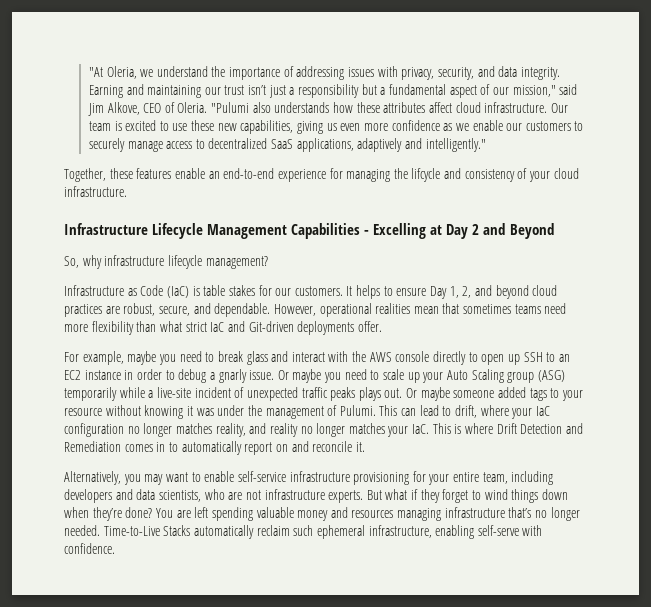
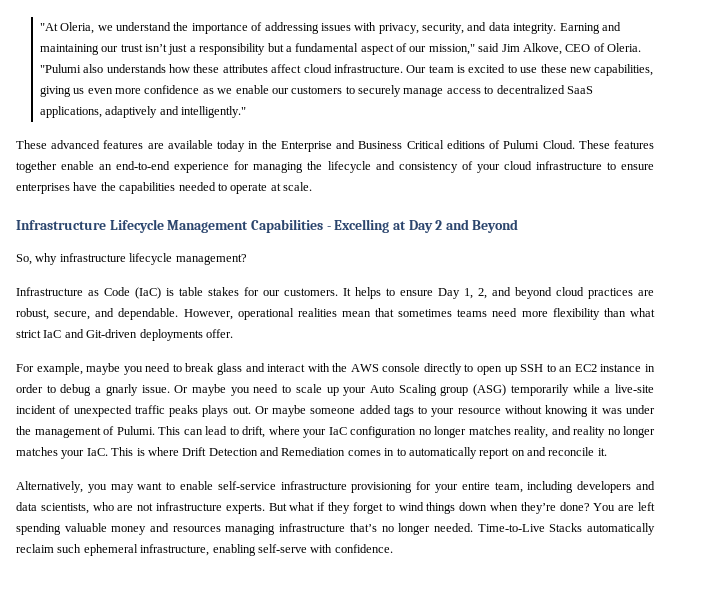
- Together, these features enable an end-to-end experience for managing the lifcycle and consistency of your cloud infrastructure.
+ These advanced features are available today in the Enterprise and Business Critical editions of Pulumi Cloud. These features together enable an end-to-end experience for managing the lifecycle and consistency of your cloud infrastructure to ensure enterprises have the capabilities needed to operate at scale.

